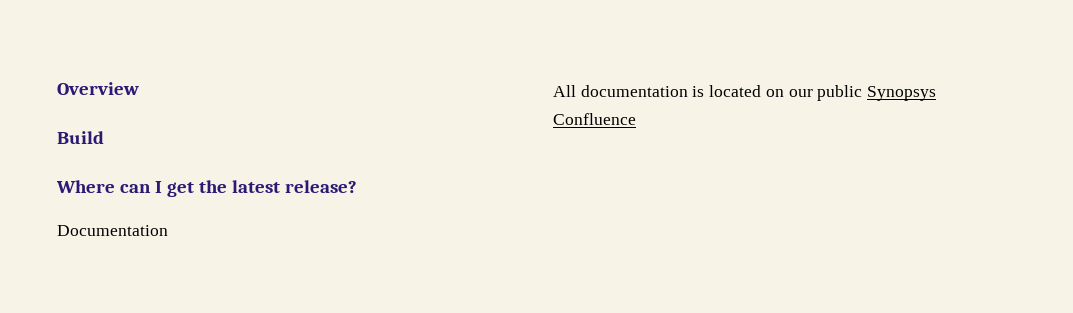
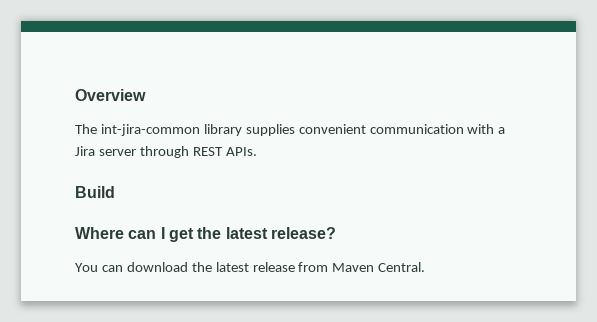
+ The int-jira-common library supplies convenient communication with a Jira server through REST APIs.
- Documentation
- All documentation is located on our public Synopsys Confluence
+ You can download the latest release from Maven Central.

